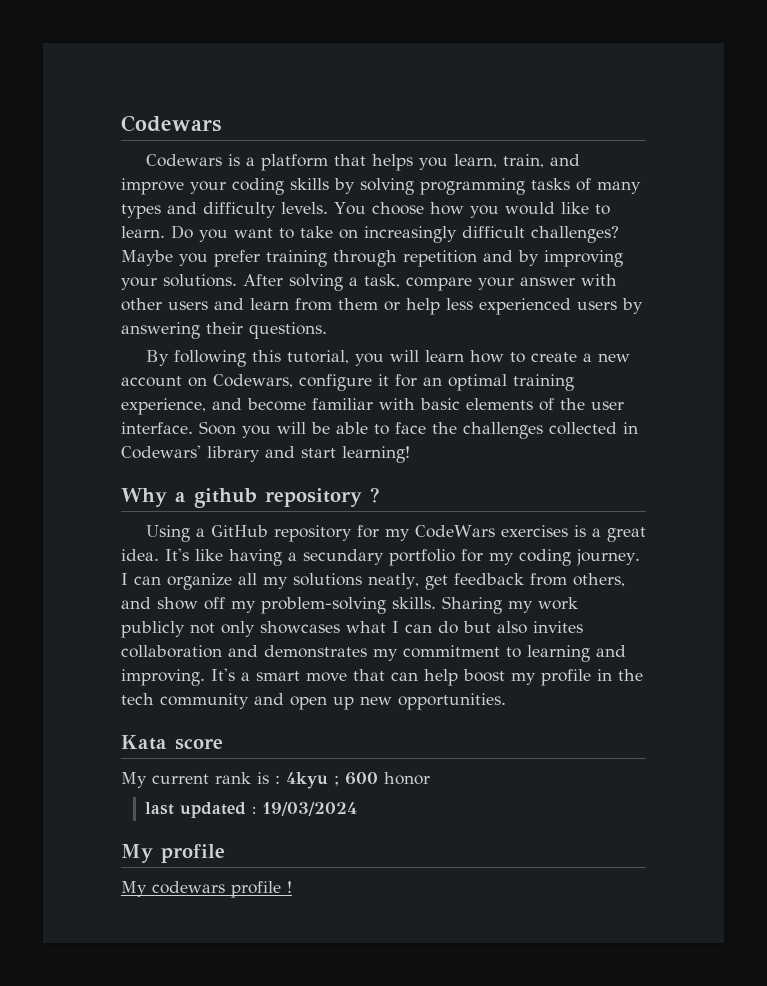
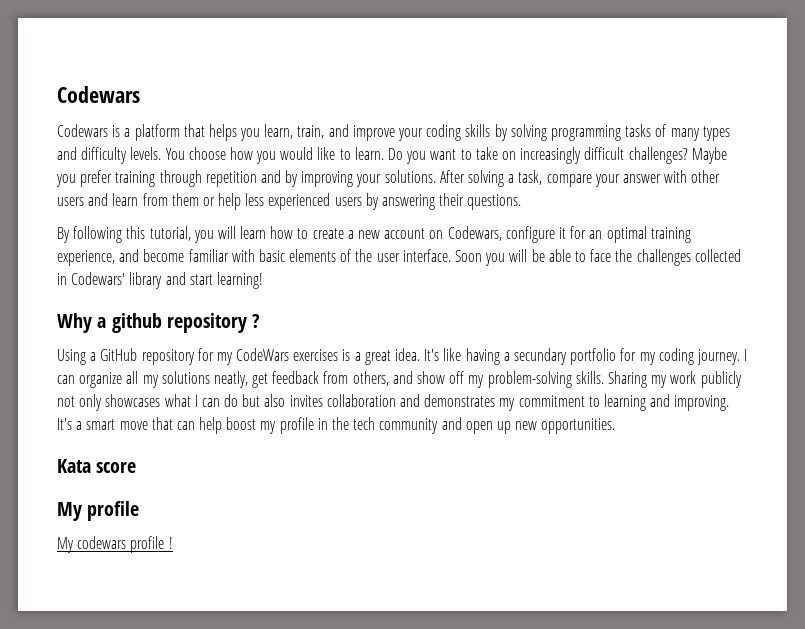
- My current rank is : 4kyu ; 600 honor
- last updated : 19/03/2024

